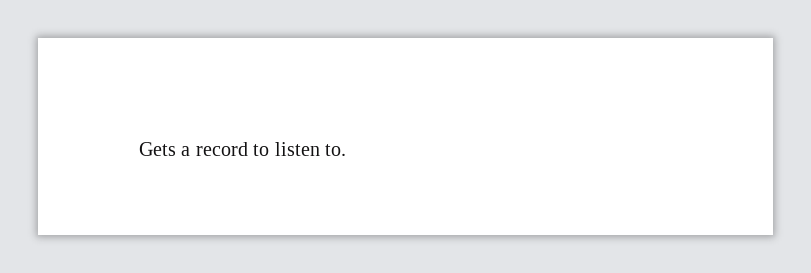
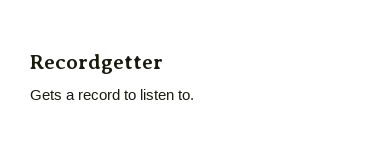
+ Recordgetter

